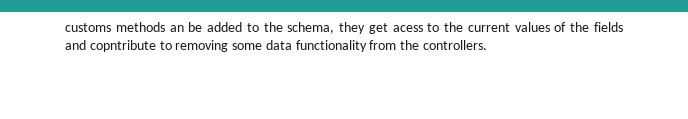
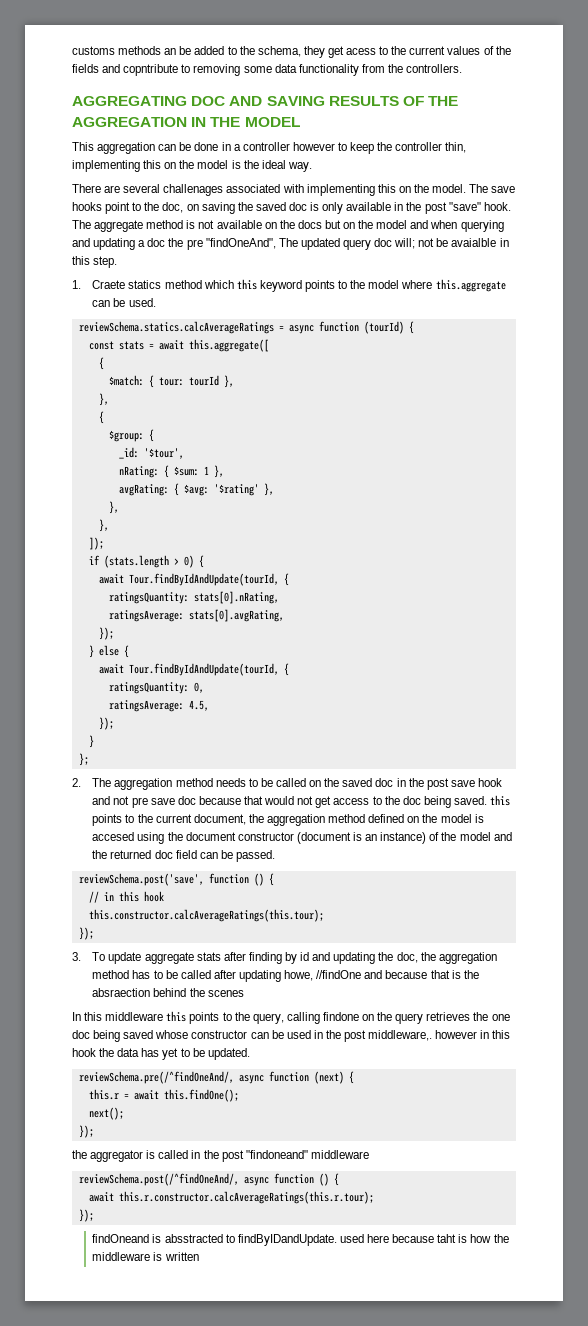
+ AGGREGATING DOC AND SAVING RESULTS OF THE AGGREGATION IN THE MODEL
+ This aggregation can be done in a controller however to keep the controller thin, implementing this on the model is the ideal way.
+ There are several challenages associated with implementing this on the model. The save hooks point to the doc, on saving the saved doc is only available in the post "save" hook. The aggregate method is not available on the docs but on the model and when querying and updating a doc the pre "findOneAnd", The updated query doc will; not be avaialble in this step.
+ 1. Craete statics method which this keyword points to the model where this.aggregate can be used.
+ reviewSchema.statics.calcAverageRatings = async function (tourId) {
+ const stats = await this.aggregate([
+ {
+ $match: { tour: tourId },
+ },
+ {
+ $group: {
+ _id: '$tour',
+ nRating: { $sum: 1 },
+ avgRating: { $avg: '$rating' },
+ },
+ },
+ ]);
+ if (stats.length > 0) {
+ await Tour.findByIdAndUpdate(tourId, {
+ ratingsQuantity: stats[0].nRating,
+ ratingsAverage: stats[0].avgRating,
+ });
+ } else {
+ await Tour.findByIdAndUpdate(tourId, {
+ ratingsQuantity: 0,
+ ratingsAverage: 4.5,
+ });
+ }
+ };
+ 2. The aggregation method needs to be called on the saved doc in the post save hook and not pre save doc because that would not get access to the doc being saved. this points to the current document, the aggregation method defined on the model is accesed using the document constructor (document is an instance) of the model and the returned doc field can be passed.
+ reviewSchema.post('save', function () {
+ // in this hook
+ this.constructor.calcAverageRatings(this.tour);
+ });
+ 3. To update aggregate stats after finding by id and updating the doc, the aggregation method has to be called after updating howe, //findOne and because that is the absraection behind the scenes
+ In this middleware this points to the query, calling findone on the query retrieves the one doc being saved whose constructor can be used in the post middleware,. however in this hook the data has yet to be updated.
+ reviewSchema.pre(/^findOneAnd/, async function (next) {
+ this.r = await this.findOne();
+ next();
+ });
+ the aggregator is called in the post "findoneand" middleware
+ reviewSchema.post(/^findOneAnd/, async function () {
+ await this.r.constructor.calcAverageRatings(this.r.tour);
+ });
+ findOneand is absstracted to findByIDandUpdate. used here because taht is how the middleware is written

